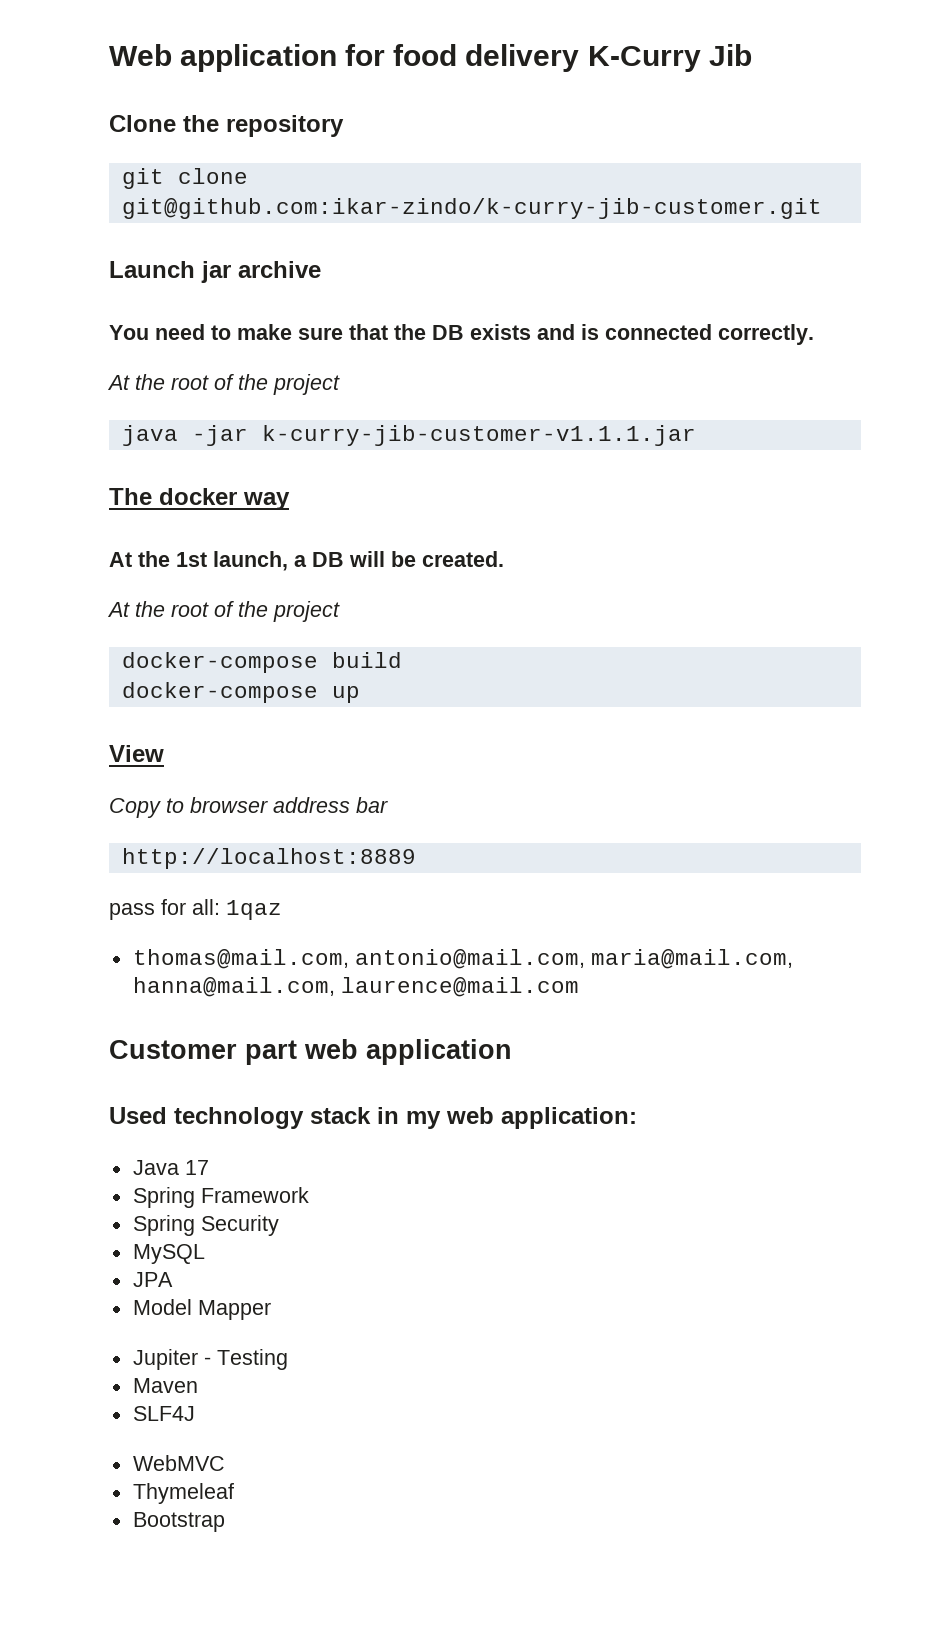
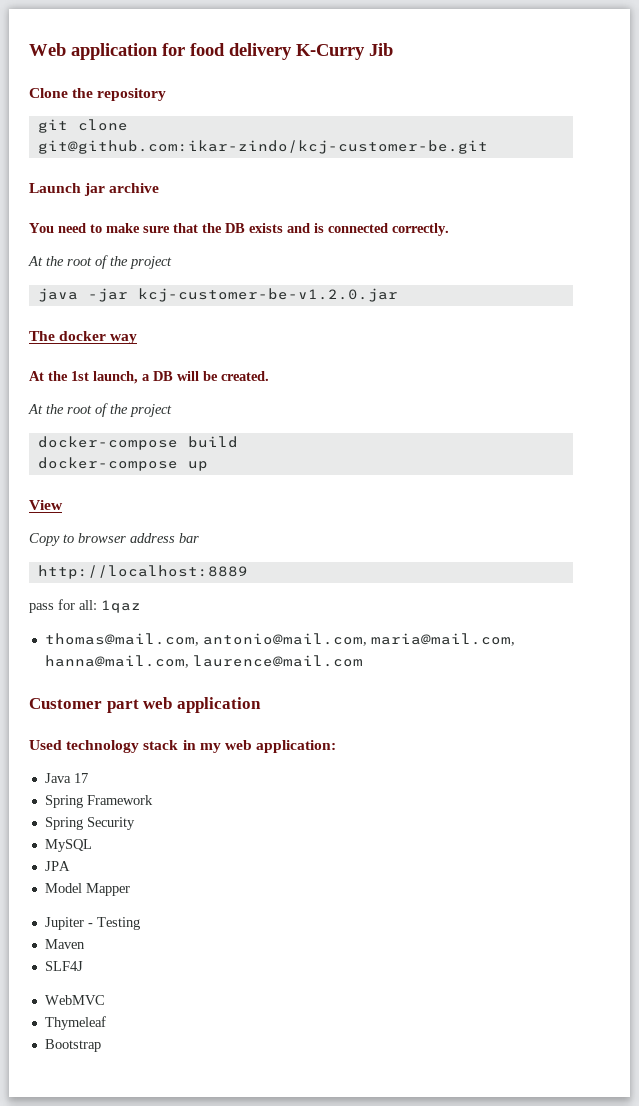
- git clone git@github.com:ikar-zindo/k-curry-jib-customer.git
+ git clone git@github.com:ikar-zindo/kcj-customer-be.git
- java -jar k-curry-jib-customer-v1.1.1.jar
+ java -jar kcj-customer-be-v1.2.0.jar

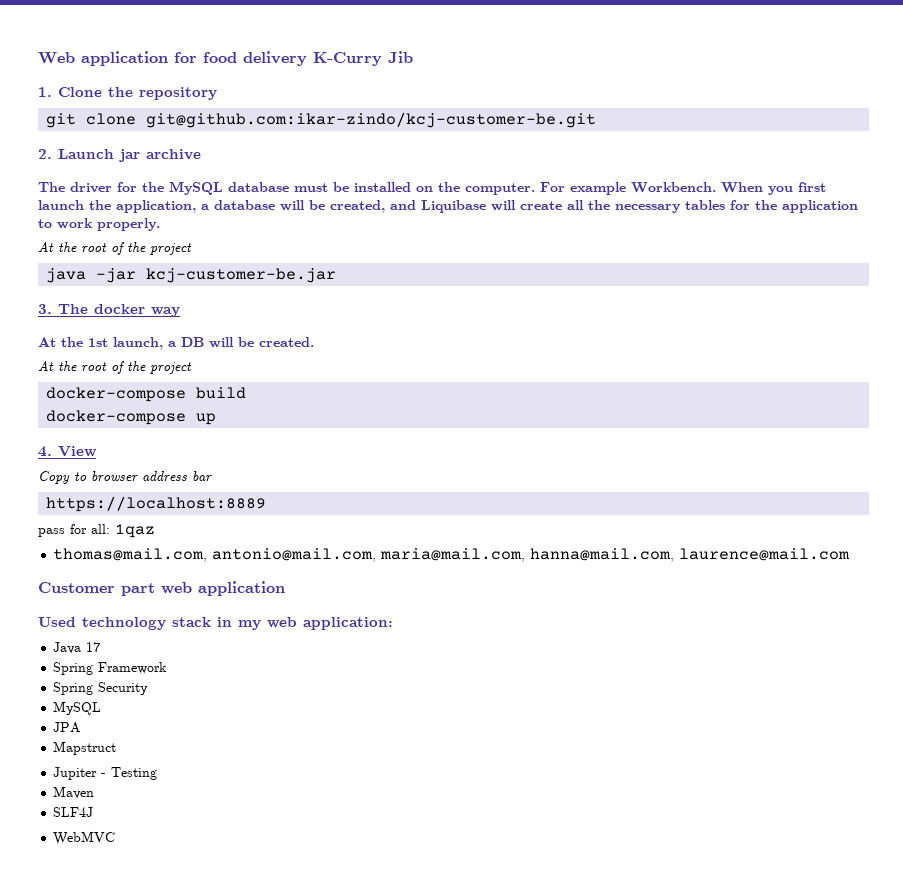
- Clone the repository
+ 1. Clone the repository
- Launch jar archive
+ 2. Launch jar archive
- You need to make sure that the DB exists and is connected correctly.
+ The driver for the MySQL database must be installed on the computer. For example Workbench. When you first launch the application, a database will be created, and Liquibase will create all the necessary tables for the application to work properly.
- java -jar kcj-customer-be-v1.2.0.jar
- The docker way
+ java -jar kcj-customer-be.jar
+ 3. The docker way
- View
+ 4. View
- http://localhost:8889
+ https://localhost:8889
- Model Mapper
+ Mapstruct
- Thymeleaf
- Bootstrap

